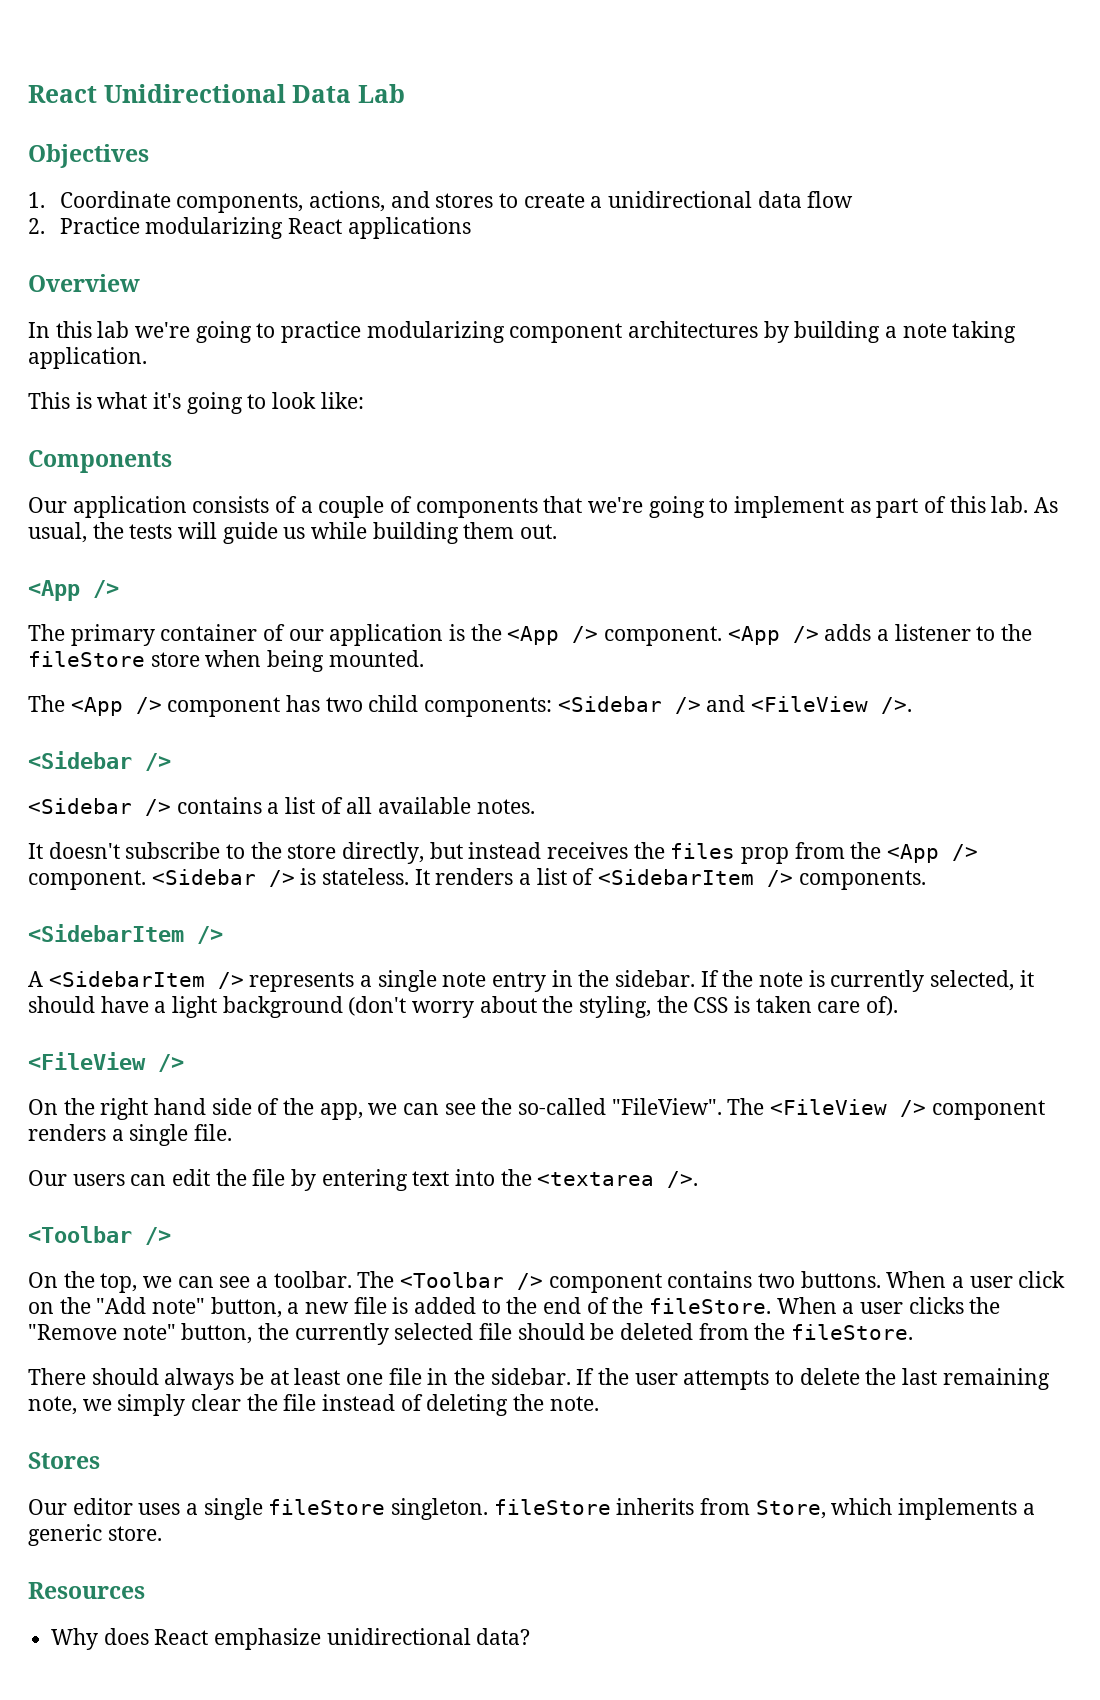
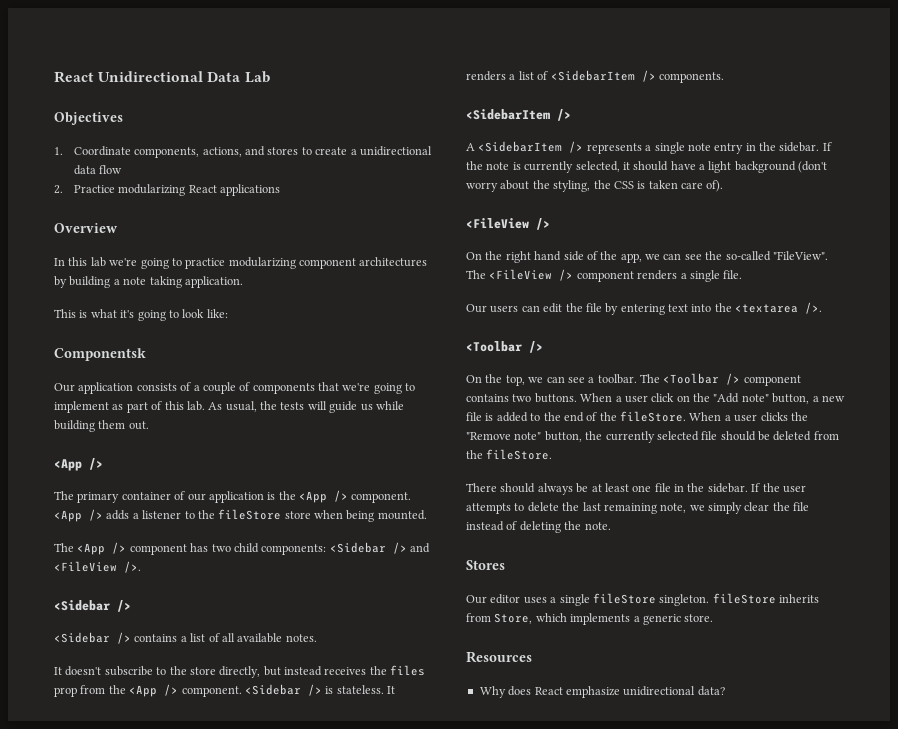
- Components
+ Componentsk

